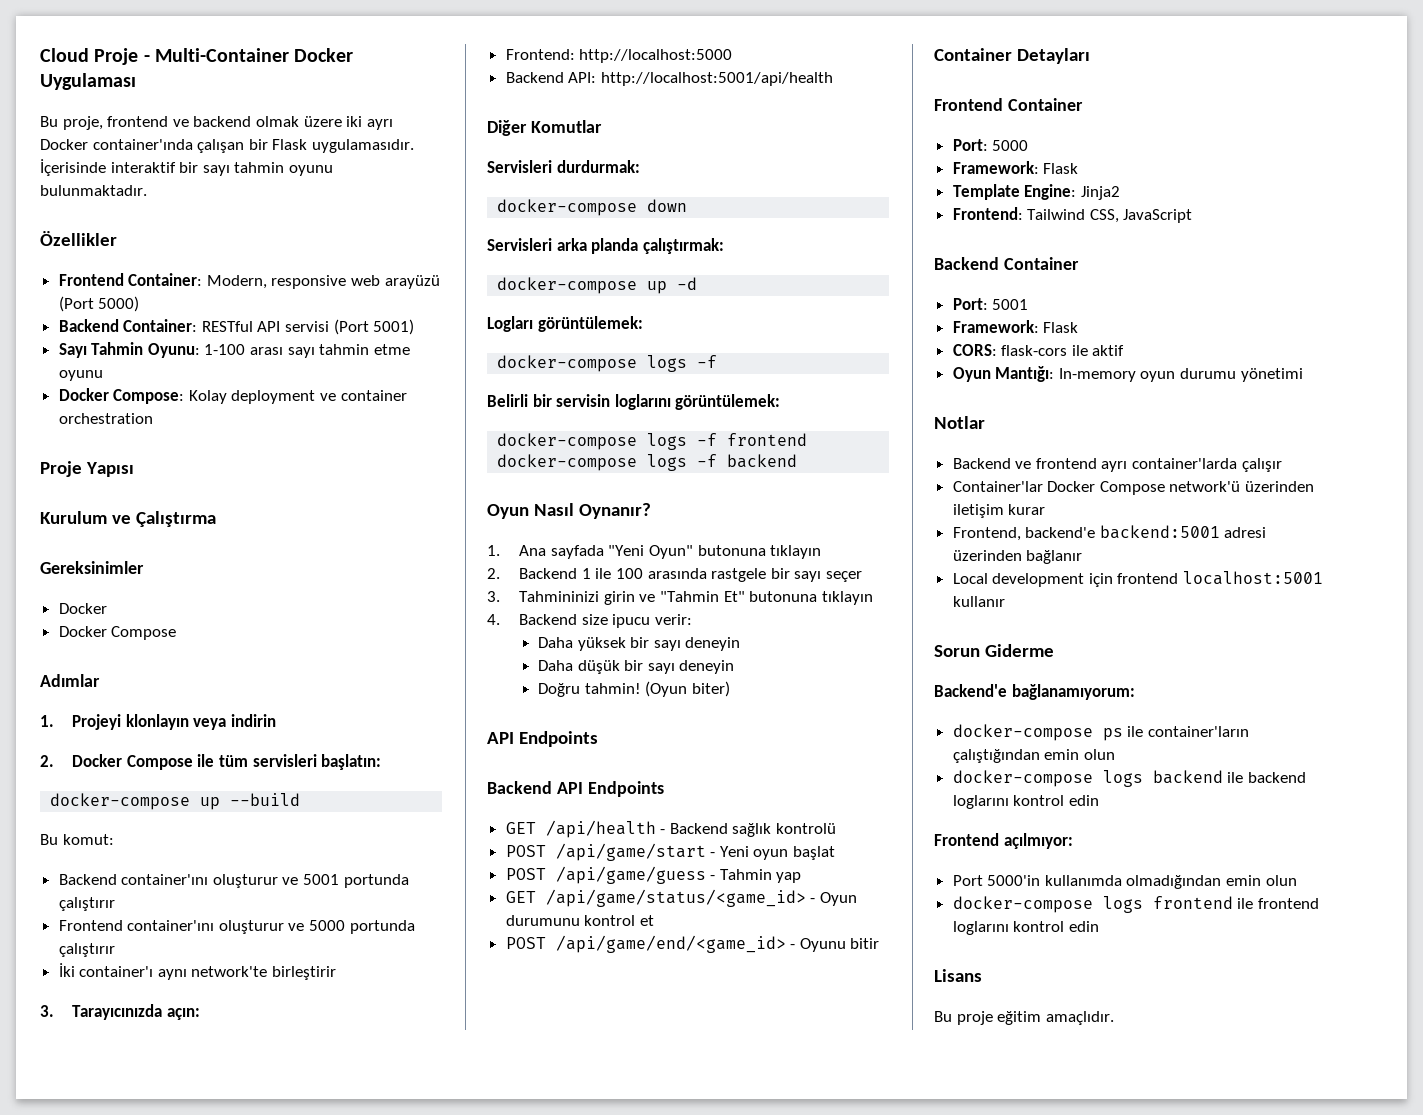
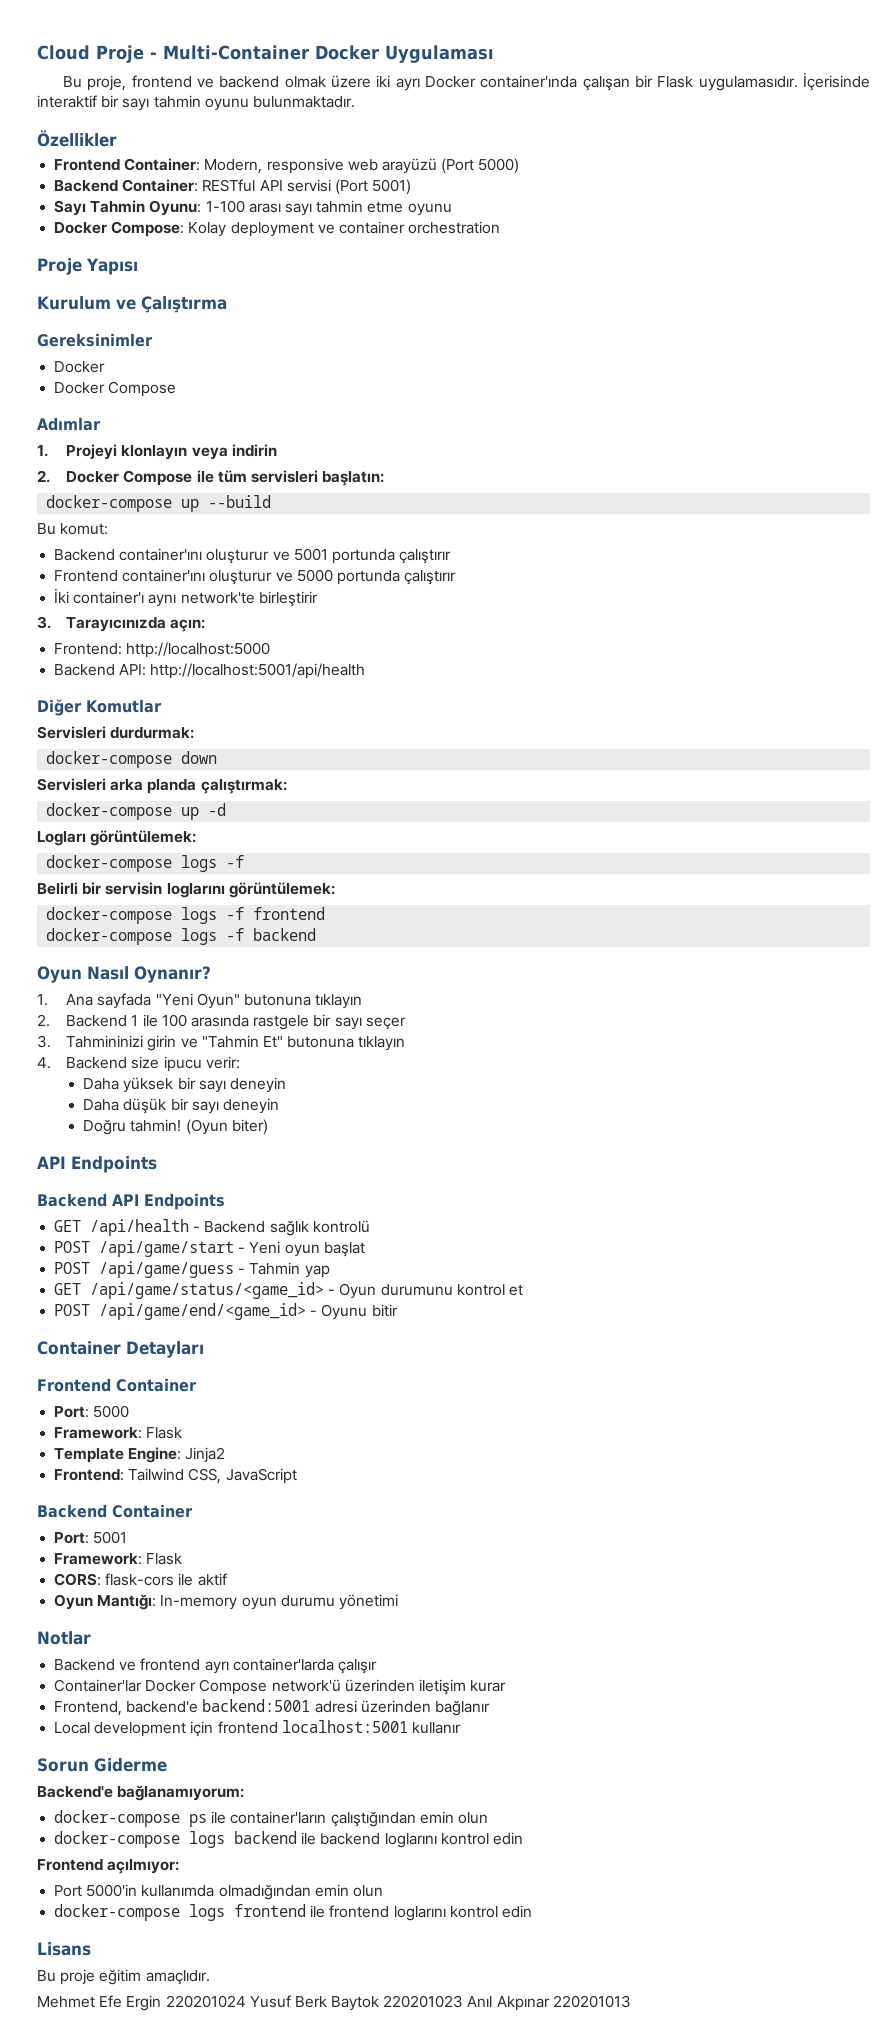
+ Mehmet Efe Ergin 220201024 Yusuf Berk Baytok 220201023 Anıl Akpınar 220201013

